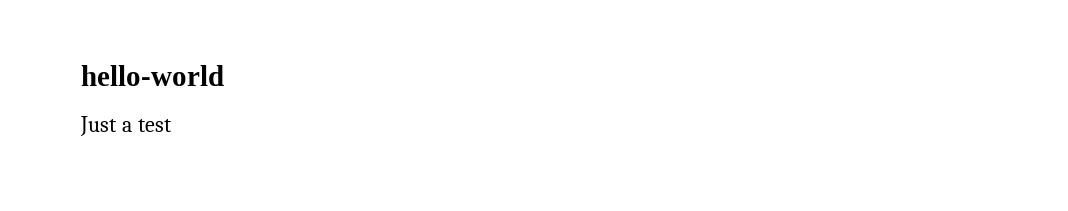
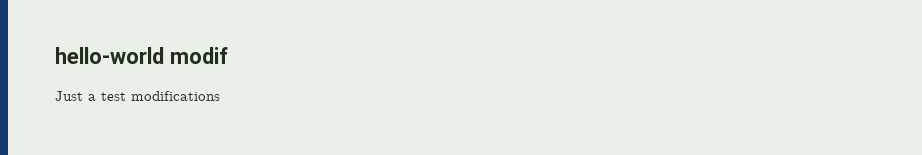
- hello-world
+ hello-world modif
- Just a test
+ Just a test modifications

